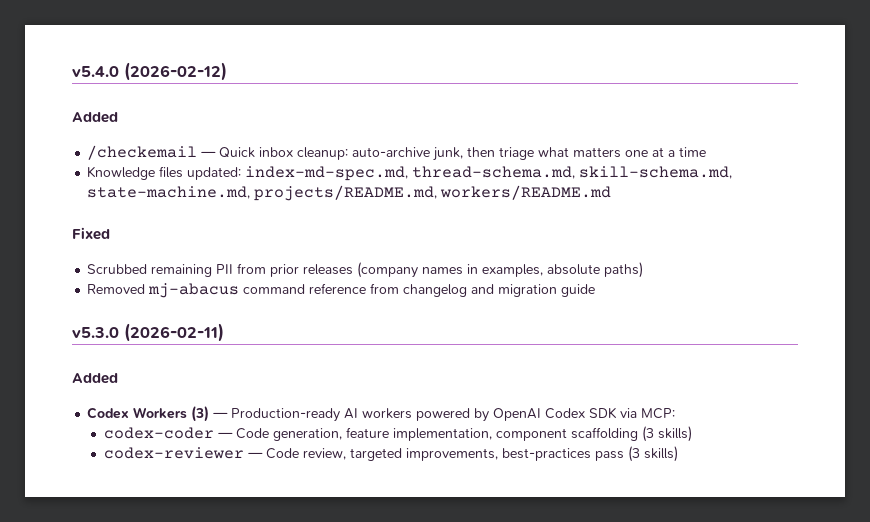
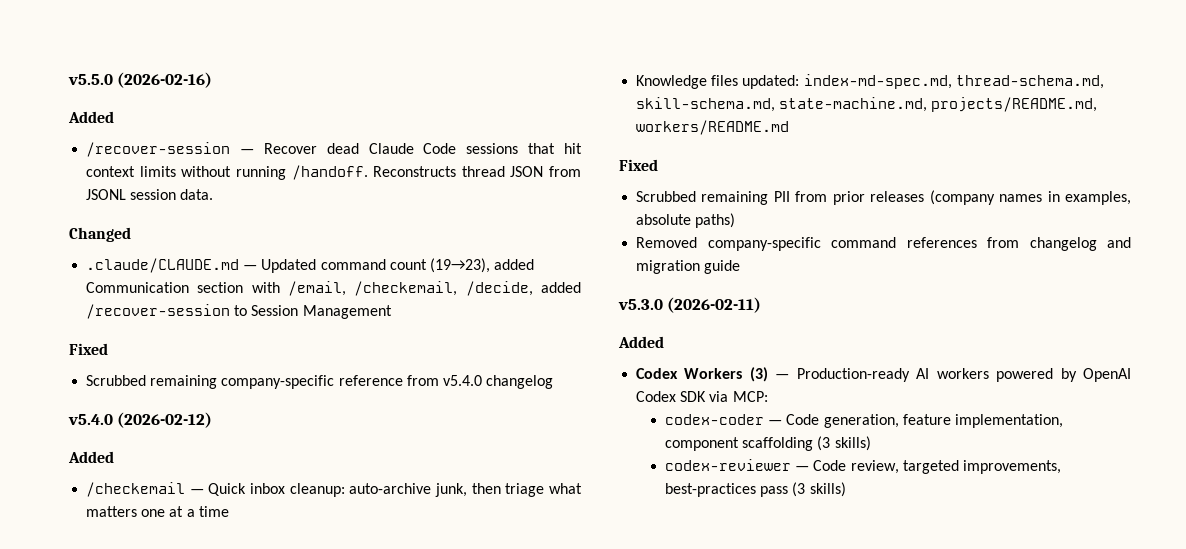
+ v5.5.0 (2026-02-16)
+ Added
+ /recover-session — Recover dead Claude Code sessions that hit context limits without running /handoff. Reconstructs thread JSON from JSONL session data.
+ Changed
+ .claude/CLAUDE.md — Updated command count (19→23), added Communication section with /email, /checkemail, /decide, added /recover-session to Session Management
+ Fixed
+ Scrubbed remaining company-specific reference from v5.4.0 changelog
- Removed mj-abacus command reference from changelog and migration guide
+ Removed company-specific command references from changelog and migration guide

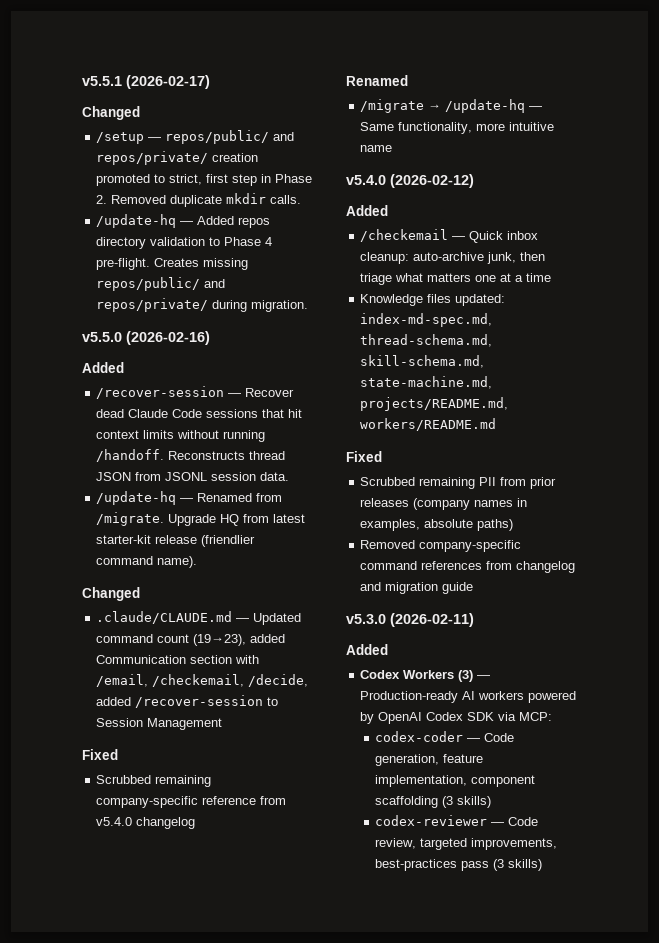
+ v5.5.1 (2026-02-17)
+ Changed
+ /setup — repos/public/ and repos/private/ creation promoted to strict, first step in Phase 2. Removed duplicate mkdir calls.
+ /update-hq — Added repos directory validation to Phase 4 pre-flight. Creates missing repos/public/ and repos/private/ during migration.
+ /update-hq — Renamed from /migrate. Upgrade HQ from latest starter-kit release (friendlier command name).
  Scrubbed remaining company-specific reference from v5.4.0 changelog
+ Renamed
+ /migrate → /update-hq — Same functionality, more intuitive name

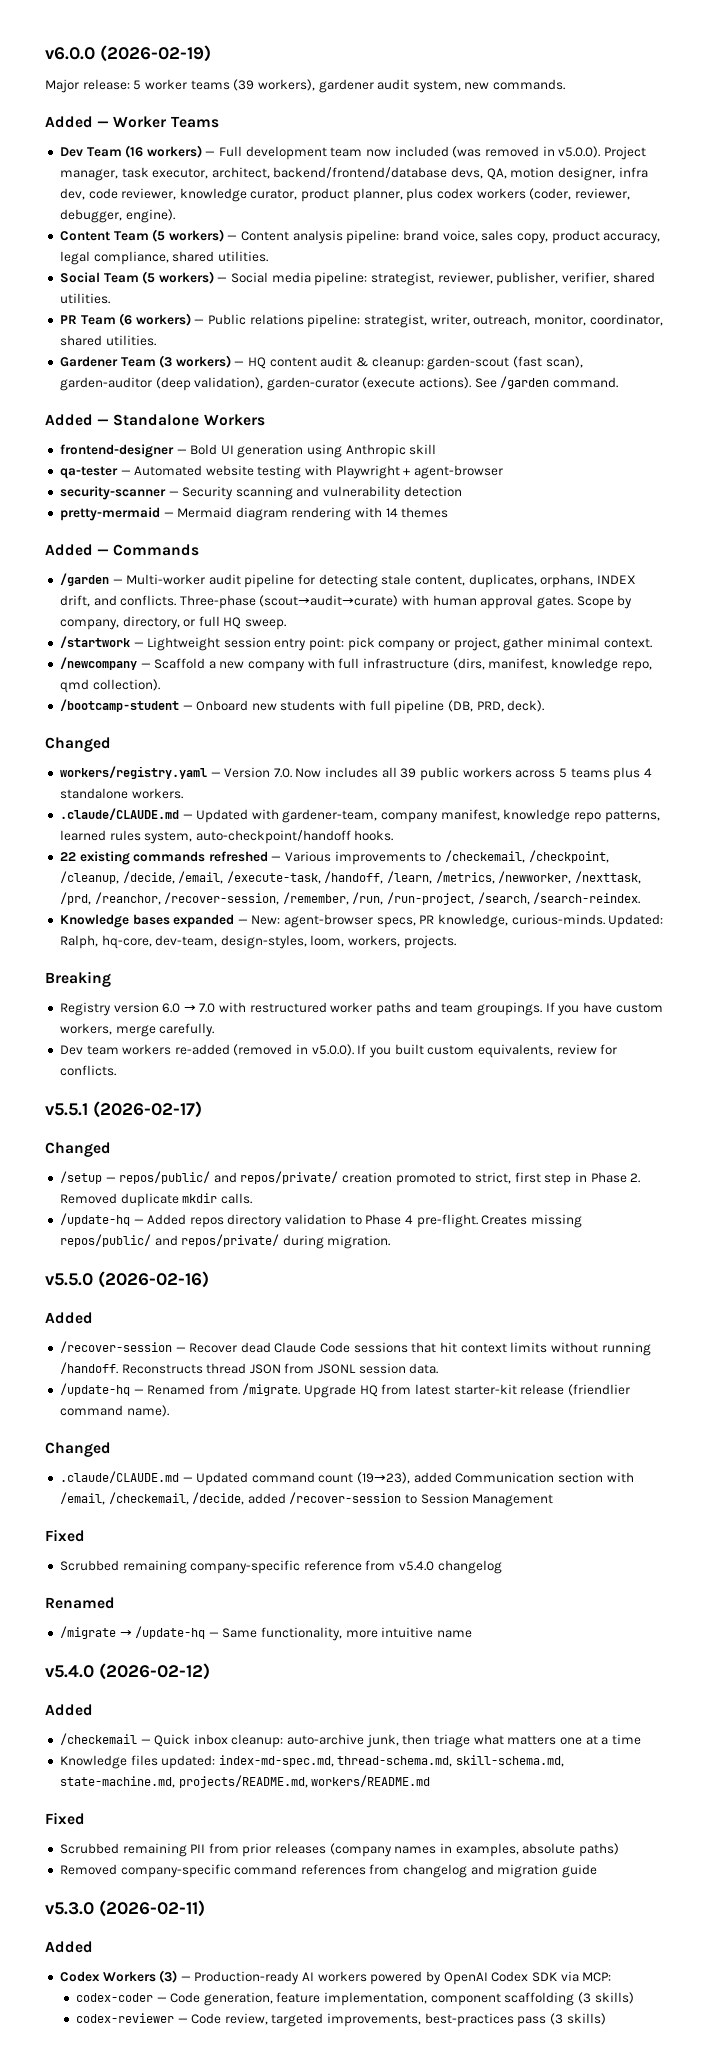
+ v6.0.0 (2026-02-19)
+ Major release: 5 worker teams (39 workers), gardener audit system, new commands.
+ Added — Worker Teams
+ Dev Team (16 workers) — Full development team now included (was removed in v5.0.0). Project manager, task executor, architect, backend/frontend/database devs, QA, motion designer, infra dev, code reviewer, knowledge curator, product planner, plus codex workers (coder, reviewer, debugger, engine).
+ Content Team (5 workers) — Content analysis pipeline: brand voice, sales copy, product accuracy, legal compliance, shared utilities.
+ Social Team (5 workers) — Social media pipeline: strategist, reviewer, publisher, verifier, shared utilities.
+ PR Team (6 workers) — Public relations pipeline: strategist, writer, outreach, monitor, coordinator, shared utilities.
+ Gardener Team (3 workers) — HQ content audit & cleanup: garden-scout (fast scan), garden-auditor (deep validation), garden-curator (execute actions). See /garden command.
+ Added — Standalone Workers
+ frontend-designer — Bold UI generation using Anthropic skill
+ qa-tester — Automated website testing with Playwright + agent-browser
+ security-scanner — Security scanning and vulnerability detection
+ pretty-mermaid — Mermaid diagram rendering with 14 themes
+ Added — Commands
+ /garden — Multi-worker audit pipeline for detecting stale content, duplicates, orphans, INDEX drift, and conflicts. Three-phase (scout→audit→curate) with human approval gates. Scope by company, directory, or full HQ sweep.
+ /startwork — Lightweight session entry point: pick company or project, gather minimal context.
+ /newcompany — Scaffold a new company with full infrastructure (dirs, manifest, knowledge repo, qmd collection).
+ /bootcamp-student — Onboard new students with full pipeline (DB, PRD, deck).
+ Changed
+ workers/registry.yaml — Version 7.0. Now includes all 39 public workers across 5 teams plus 4 standalone workers.
+ .claude/CLAUDE.md — Updated with gardener-team, company manifest, knowledge repo patterns, learned rules system, auto-checkpoint/handoff hooks.
+ 22 existing commands refreshed — Various improvements to /checkemail, /checkpoint, /cleanup, /decide, /email, /execute-task, /handoff, /learn, /metrics, /newworker, /nexttask, /prd, /reanchor, /recover-session, /remember, /run, /run-project, /search, /search-reindex.
+ Knowledge bases expanded — New: agent-browser specs, PR knowledge, curious-minds. Updated: Ralph, hq-core, dev-team, design-styles, loom, workers, projects.
+ Breaking
+ Registry version 6.0 → 7.0 with restructured worker paths and team groupings. If you have custom workers, merge carefully.
+ Dev team workers re-added (removed in v5.0.0). If you built custom equivalents, review for conflicts.

